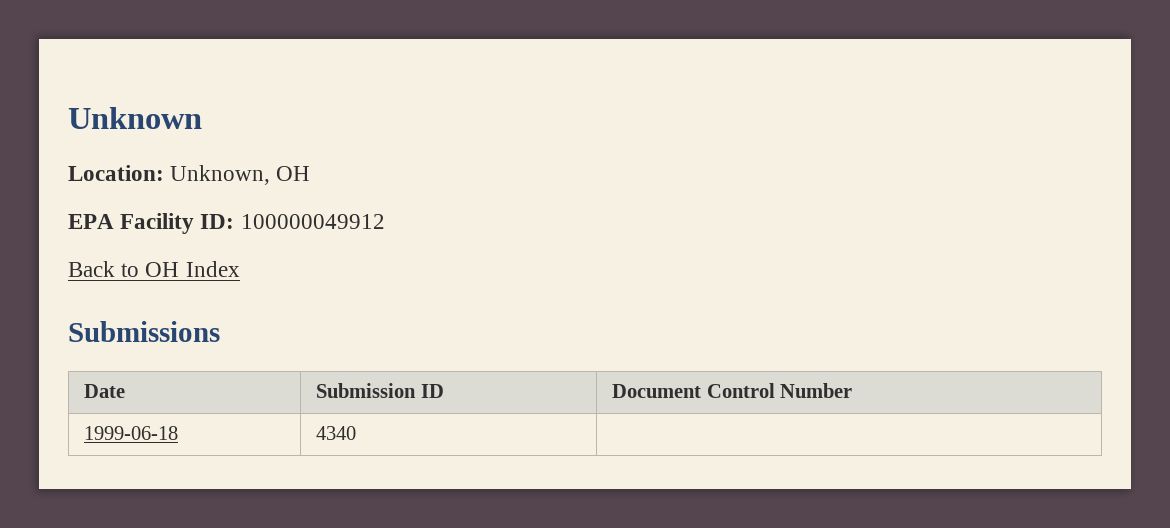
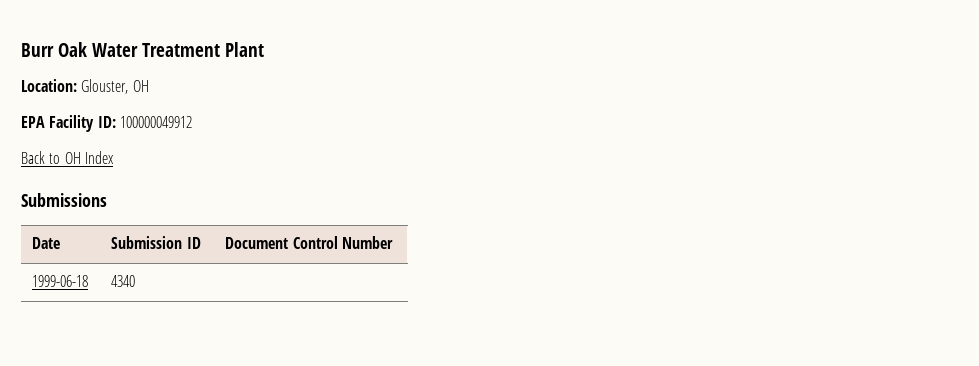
- Unknown
+ Burr Oak Water Treatment Plant
- Location: Unknown, OH
+ Location: Glouster, OH

